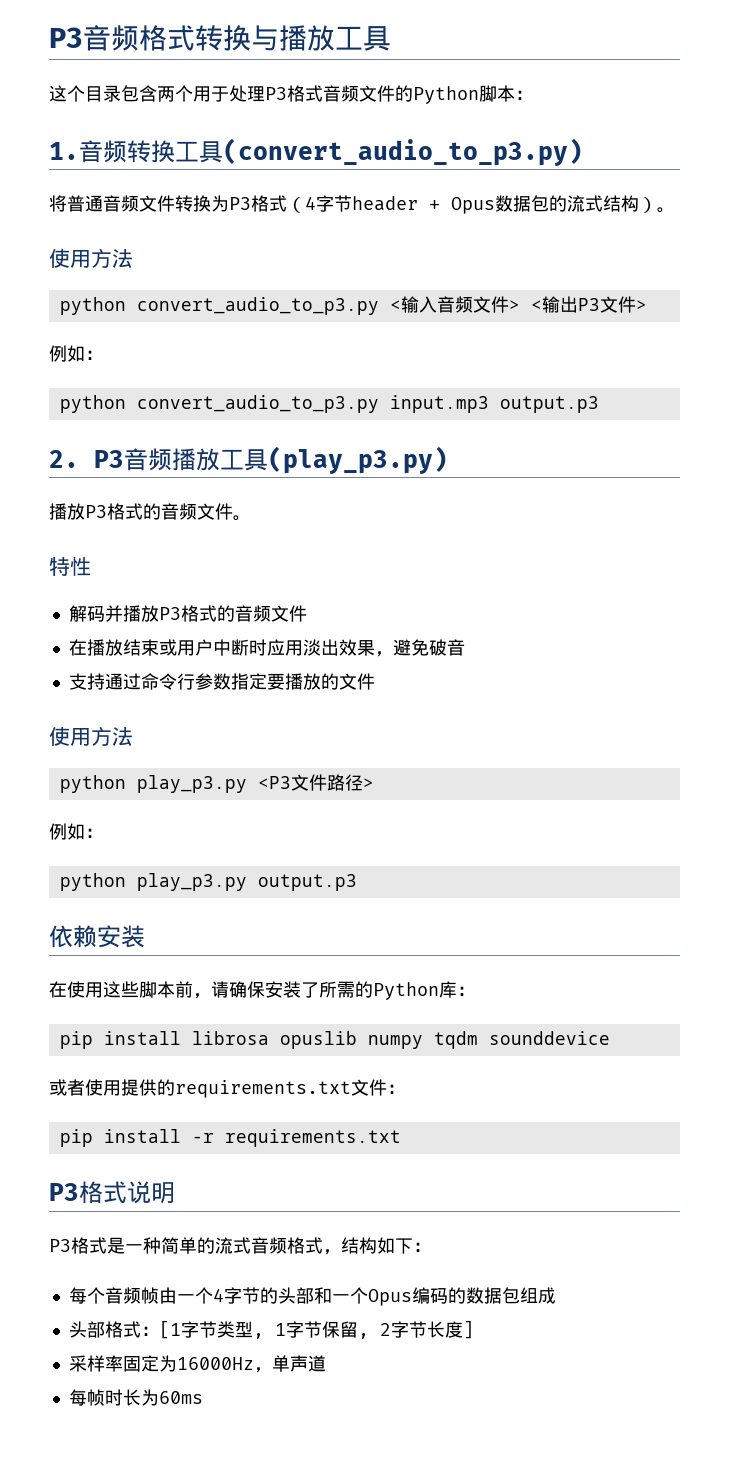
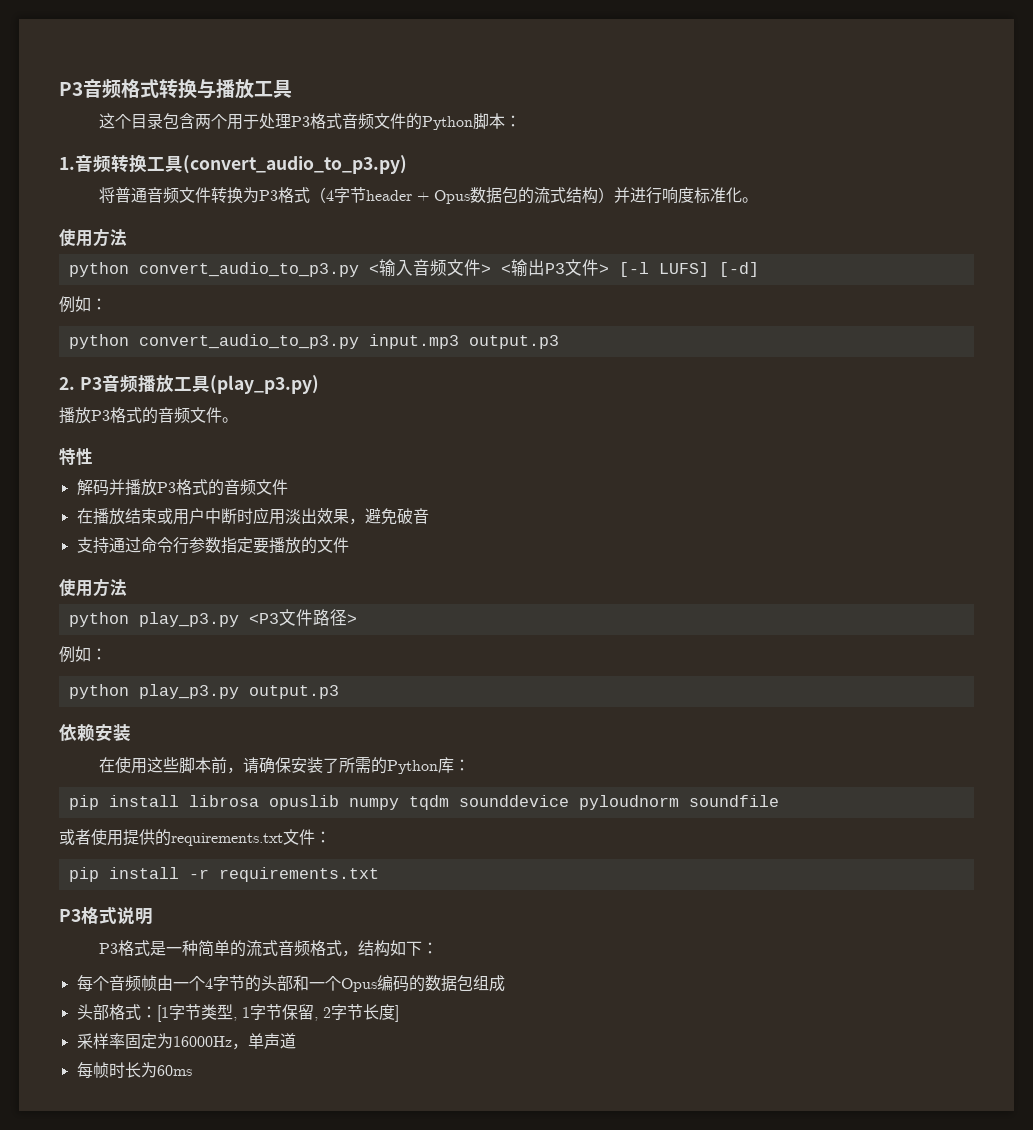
- 将普通音频文件转换为P3格式（4字节header + Opus数据包的流式结构）。
+ 将普通音频文件转换为P3格式（4字节header + Opus数据包的流式结构）并进行响度标准化。
- python convert_audio_to_p3.py <输入音频文件> <输出P3文件>
+ python convert_audio_to_p3.py <输入音频文件> <输出P3文件> [-l LUFS] [-d]
- pip install librosa opuslib numpy tqdm sounddevice
+ pip install librosa opuslib numpy tqdm sounddevice pyloudnorm soundfile

